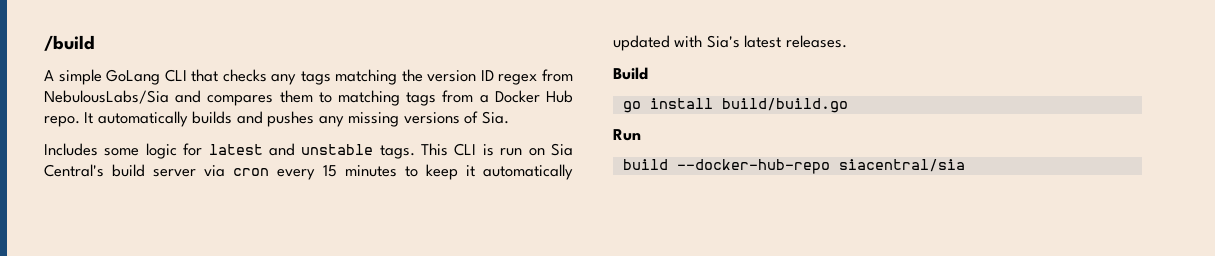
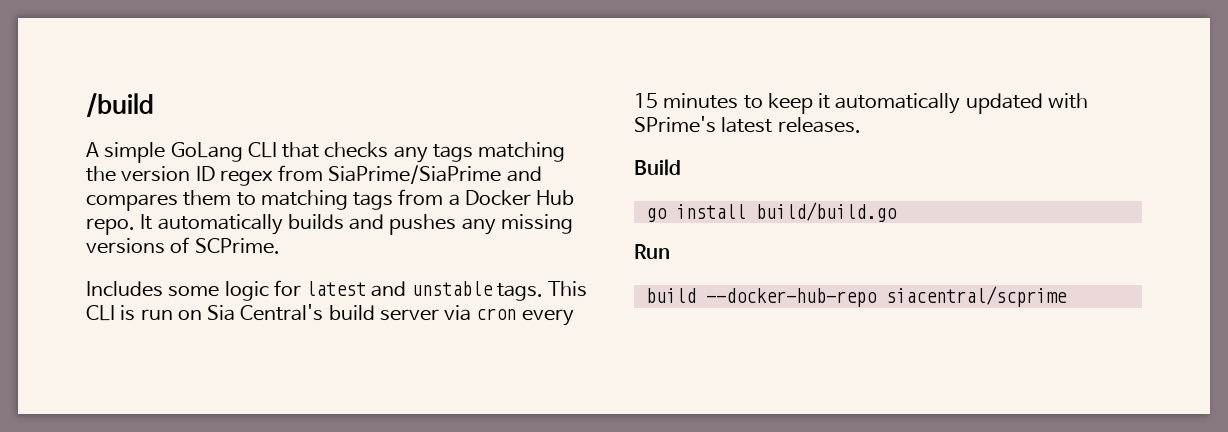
- A simple GoLang CLI that checks any tags matching the version ID regex from NebulousLabs/Sia and compares them to matching tags from a Docker Hub repo.
+ A simple GoLang CLI that checks any tags matching the version ID regex from SiaPrime/SiaPrime and compares them to matching tags from a Docker Hub repo.
- It automatically builds and pushes any missing versions of Sia.
+ It automatically builds and pushes any missing versions of SCPrime.
- This CLI is run on Sia Central's build server via cron every 15 minutes to keep it automatically updated with Sia's latest releases.
+ This CLI is run on Sia Central's build server via cron every 15 minutes to keep it automatically updated with SPrime's latest releases.
- build --docker-hub-repo siacentral/sia
+ build --docker-hub-repo siacentral/scprime

